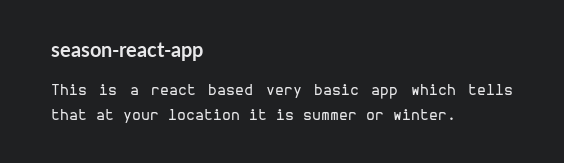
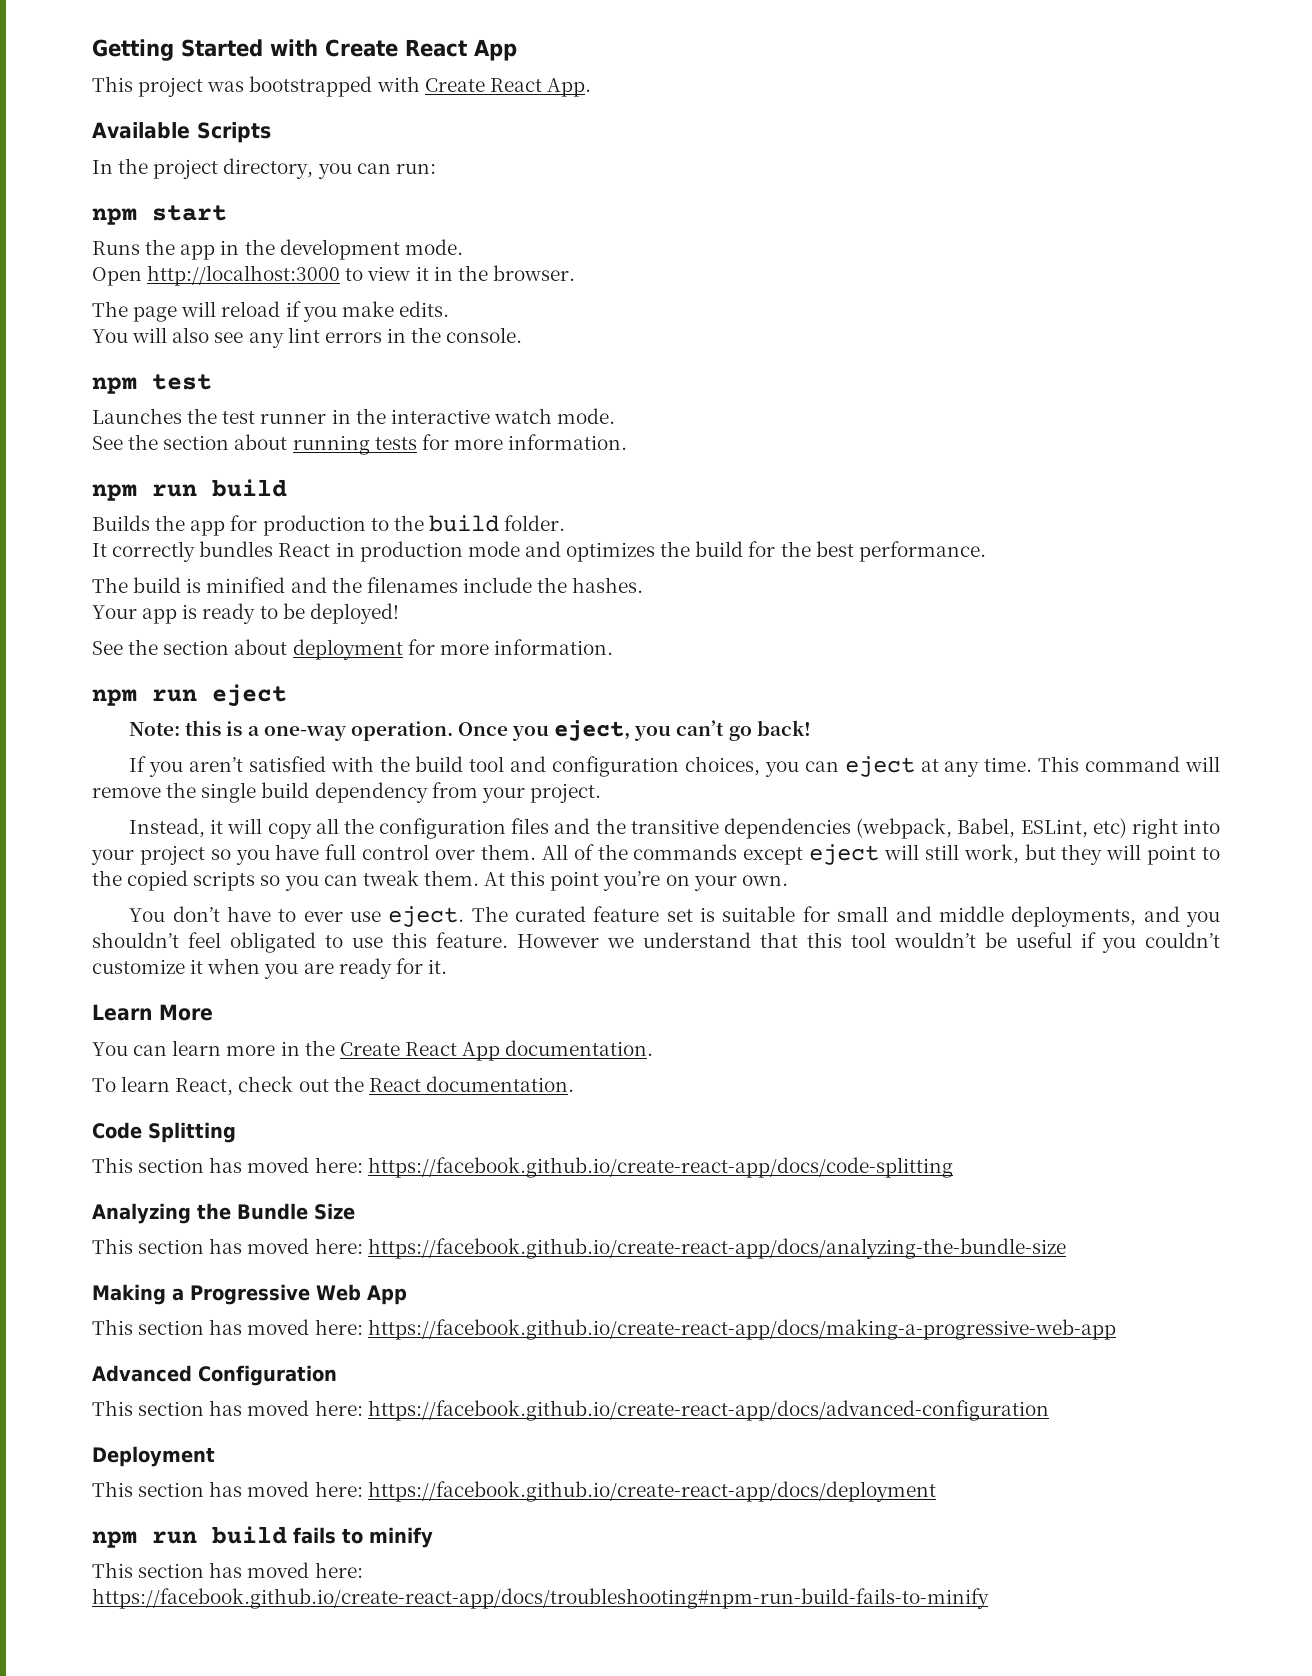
- season-react-app
- This is a react based very basic app which tells that at your location it is summer or winter.
+ Getting Started with Create React App
+ This project was bootstrapped with Create React App.
+ Available Scripts
+ In the project directory, you can run:
+ npm start
+ Runs the app in the development mode.
+ Open http://localhost:3000 to view it in the browser.
+ The page will reload if you make edits.
+ You will also see any lint errors in the console.
+ npm test
+ Launches the test runner in the interactive watch mode.
+ See the section about running tests for more information.
+ npm run build
+ Builds the app for production to the build folder.
+ It correctly bundles React in production mode and optimizes the build for the best performance.
+ The build is minified and the filenames include the hashes.
+ Your app is ready to be deployed!
+ See the section about deployment for more information.
+ npm run eject
+ Note: this is a one-way operation. Once you eject, you can’t go back!
+ If you aren’t satisfied with the build tool and configuration choices, you can eject at any time. This command will remove the single build dependency from your project.
+ Instead, it will copy all the configuration files and the transitive dependencies (webpack, Babel, ESLint, etc) right into your project so you have full control over them. All of the commands except eject will still work, but they will point to the copied scripts so you can tweak them. At this point you’re on your own.
+ You don’t have to ever use eject. The curated feature set is suitable for small and middle deployments, and you shouldn’t feel obligated to use this feature. However we understand that this tool wouldn’t be useful if you couldn’t customize it when you are ready for it.
+ Learn More
+ You can learn more in the Create React App documentation.
+ To learn React, check out the React documentation.
+ Code Splitting
+ This section has moved here: https://facebook.github.io/create-react-app/docs/code-splitting
+ Analyzing the Bundle Size
+ This section has moved here: https://facebook.github.io/create-react-app/docs/analyzing-the-bundle-size
+ Making a Progressive Web App
+ This section has moved here: https://facebook.github.io/create-react-app/docs/making-a-progressive-web-app
+ Advanced Configuration
+ This section has moved here: https://facebook.github.io/create-react-app/docs/advanced-configuration
+ Deployment
+ This section has moved here: https://facebook.github.io/create-react-app/docs/deployment
+ npm run build fails to minify
+ This section has moved here: https://facebook.github.io/create-react-app/docs/troubleshooting#npm-run-build-fails-to-minify

